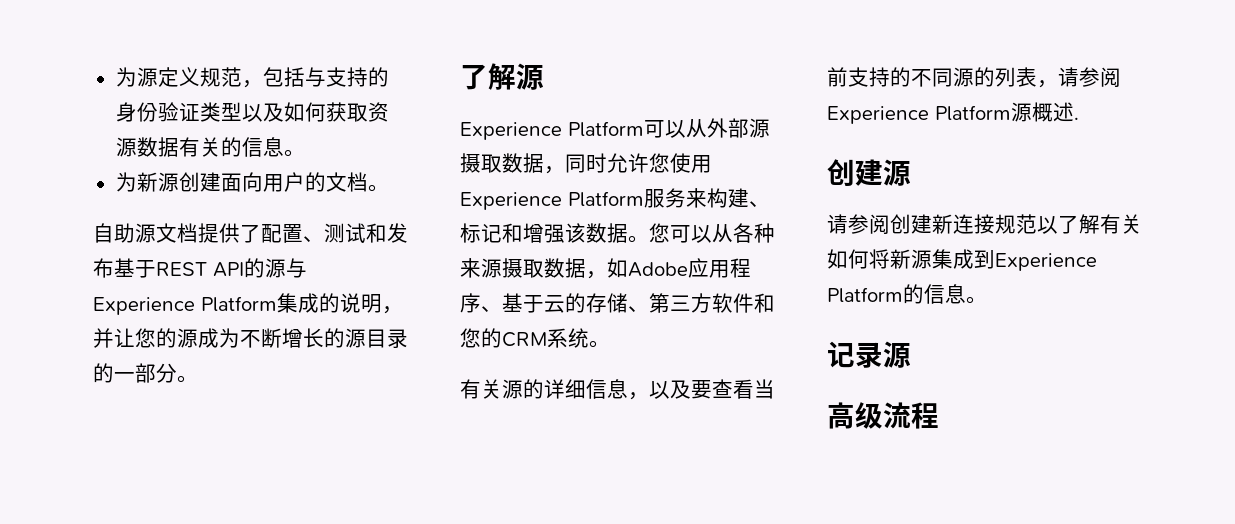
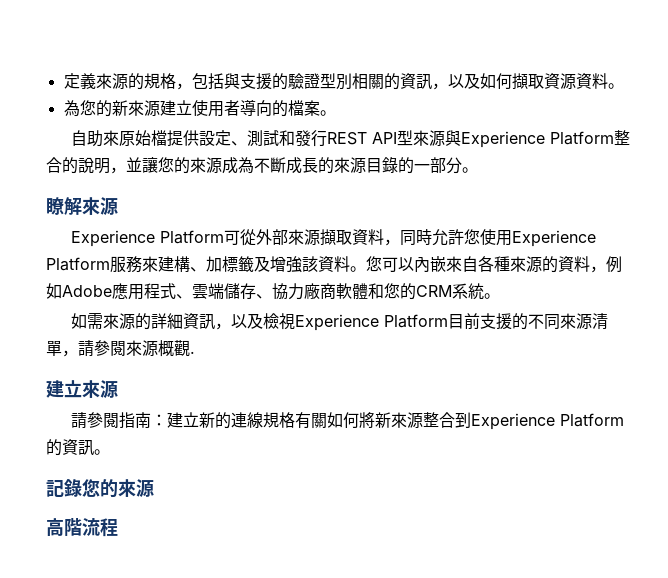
- 为源定义规范，包括与支持的身份验证类型以及如何获取资源数据有关的信息。
- 为新源创建面向用户的文档。
- 自助源文档提供了配置、测试和发布基于REST API的源与Experience Platform集成的说明，并让您的源成为不断增长的源目录的一部分。
+ 定義來源的規格，包括與支援的驗證型別相關的資訊，以及如何擷取資源資料。
+ 為您的新來源建立使用者導向的檔案。
+ 自助來原始檔提供設定、測試和發行REST API型來源與Experience Platform整合的說明，並讓您的來源成為不斷成長的來源目錄的一部分。
- 了解源
+ 瞭解來源
- Experience Platform可以从外部源摄取数据，同时允许您使用Experience Platform服务来构建、标记和增强该数据。您可以从各种来源摄取数据，如Adobe应用程序、基于云的存储、第三方软件和您的CRM系统。
- 有关源的详细信息，以及要查看当前支持的不同源的列表，请参阅Experience Platform源概述.
+ Experience Platform可從外部來源擷取資料，同時允許您使用Experience Platform服務來建構、加標籤及增強該資料。您可以內嵌來自各種來源的資料，例如Adobe應用程式、雲端儲存、協力廠商軟體和您的CRM系統。
+ 如需來源的詳細資訊，以及檢視Experience Platform目前支援的不同來源清單，請參閱來源概觀.
- 创建源
- 请参阅创建新连接规范以了解有关如何将新源集成到Experience Platform的信息。
- 记录源
+ 建立來源
+ 請參閱指南：建立新的連線規格有關如何將新來源整合到Experience Platform的資訊。
+ 記錄您的來源
- 高级流程
+ 高階流程

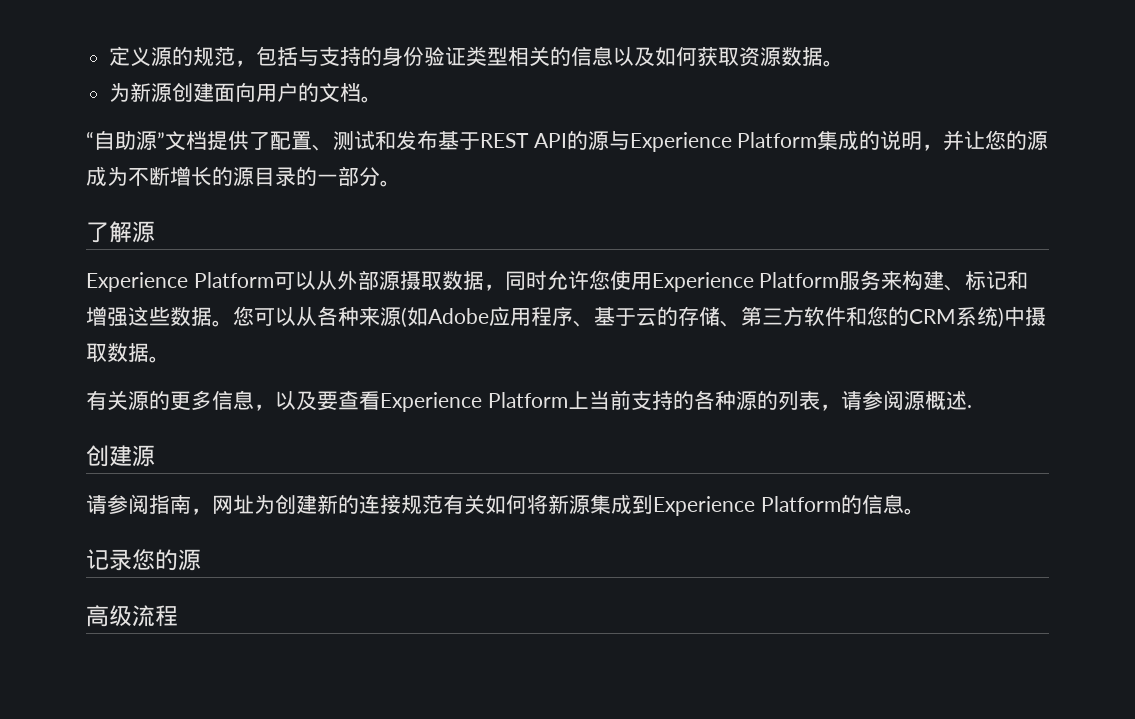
- 定義來源的規格，包括與支援的驗證型別相關的資訊，以及如何擷取資源資料。
- 為您的新來源建立使用者導向的檔案。
- 自助來原始檔提供設定、測試和發行REST API型來源與Experience Platform整合的說明，並讓您的來源成為不斷成長的來源目錄的一部分。
+ 定义源的规范，包括与支持的身份验证类型相关的信息以及如何获取资源数据。
+ 为新源创建面向用户的文档。
+ “自助源”文档提供了配置、测试和发布基于REST API的源与Experience Platform集成的说明，并让您的源成为不断增长的源目录的一部分。
- 瞭解來源
+ 了解源
- Experience Platform可從外部來源擷取資料，同時允許您使用Experience Platform服務來建構、加標籤及增強該資料。您可以內嵌來自各種來源的資料，例如Adobe應用程式、雲端儲存、協力廠商軟體和您的CRM系統。
- 如需來源的詳細資訊，以及檢視Experience Platform目前支援的不同來源清單，請參閱來源概觀.
+ Experience Platform可以从外部源摄取数据，同时允许您使用Experience Platform服务来构建、标记和增强这些数据。您可以从各种来源(如Adobe应用程序、基于云的存储、第三方软件和您的CRM系统)中摄取数据。
+ 有关源的更多信息，以及要查看Experience Platform上当前支持的各种源的列表，请参阅源概述.
- 建立來源
- 請參閱指南：建立新的連線規格有關如何將新來源整合到Experience Platform的資訊。
- 記錄您的來源
+ 创建源
+ 请参阅指南，网址为创建新的连接规范有关如何将新源集成到Experience Platform的信息。
+ 记录您的源
- 高階流程
+ 高级流程

